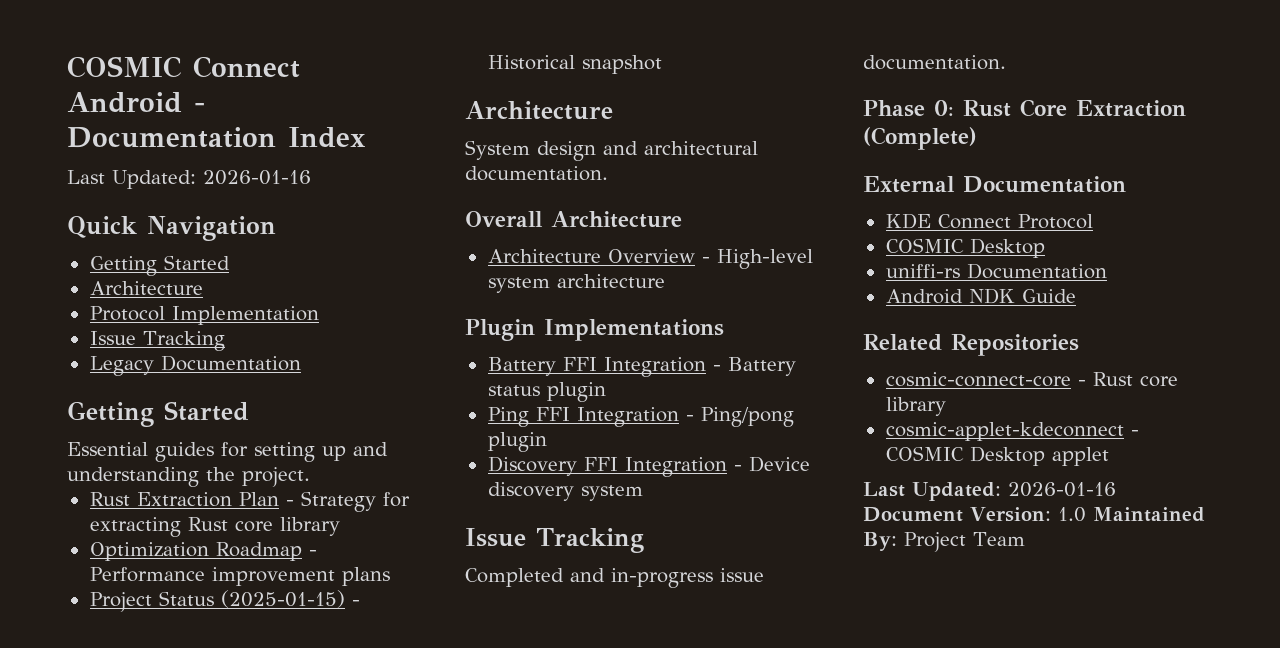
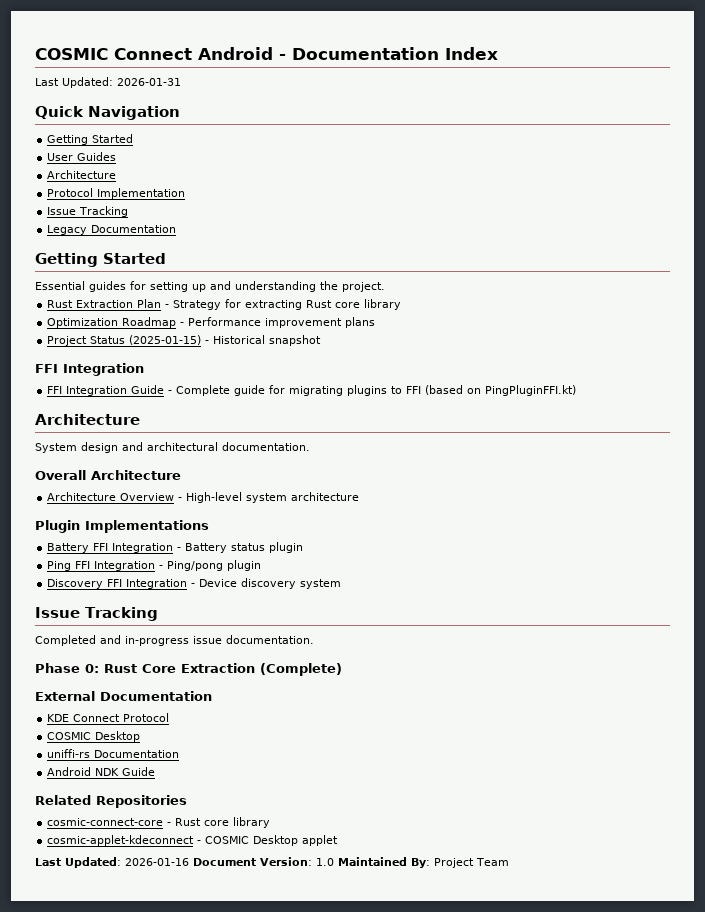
  COSMIC Connect Android - Documentation Index
- Last Updated: 2026-01-16
+ Last Updated: 2026-01-31
+ User Guides
  Project Status (2025-01-15) - Historical snapshot
+ FFI Integration
+ FFI Integration Guide - Complete guide for migrating plugins to FFI (based on PingPluginFFI.kt)

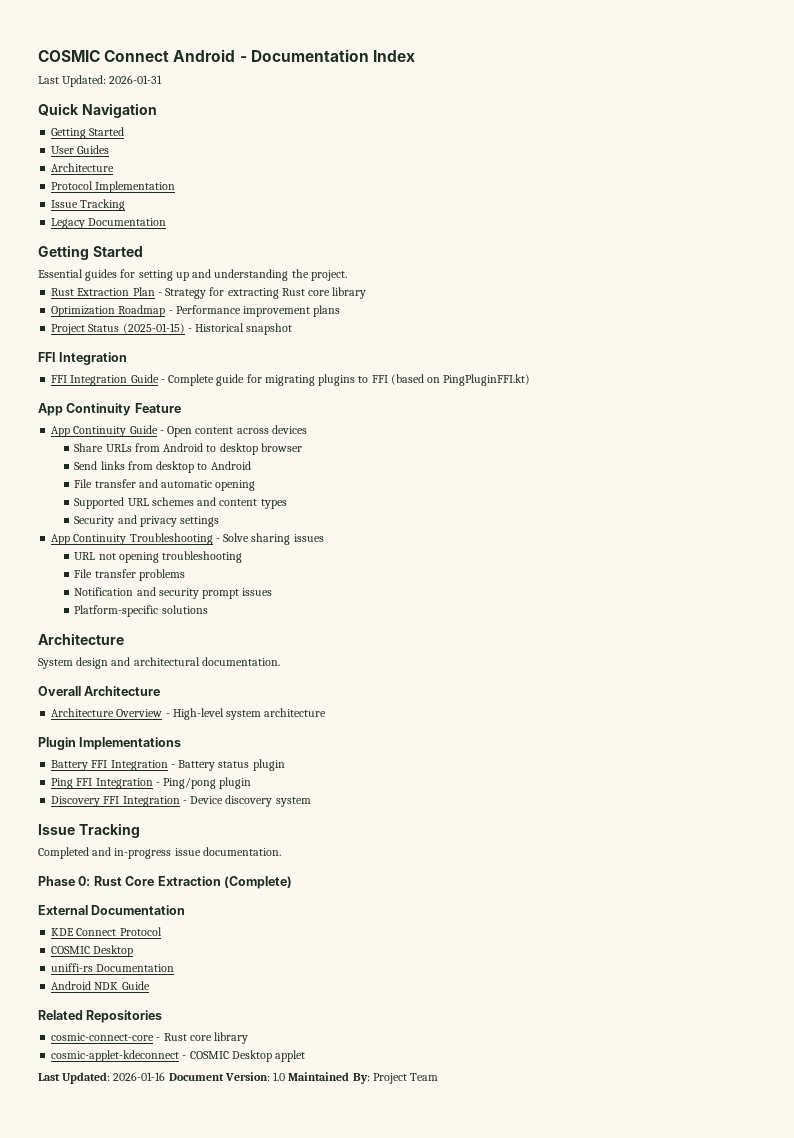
+ App Continuity Feature
+ App Continuity Guide - Open content across devices
+ Share URLs from Android to desktop browser
+ Send links from desktop to Android
+ File transfer and automatic opening
+ Supported URL schemes and content types
+ Security and privacy settings
+ App Continuity Troubleshooting - Solve sharing issues
+ URL not opening troubleshooting
+ File transfer problems
+ Notification and security prompt issues
+ Platform-specific solutions

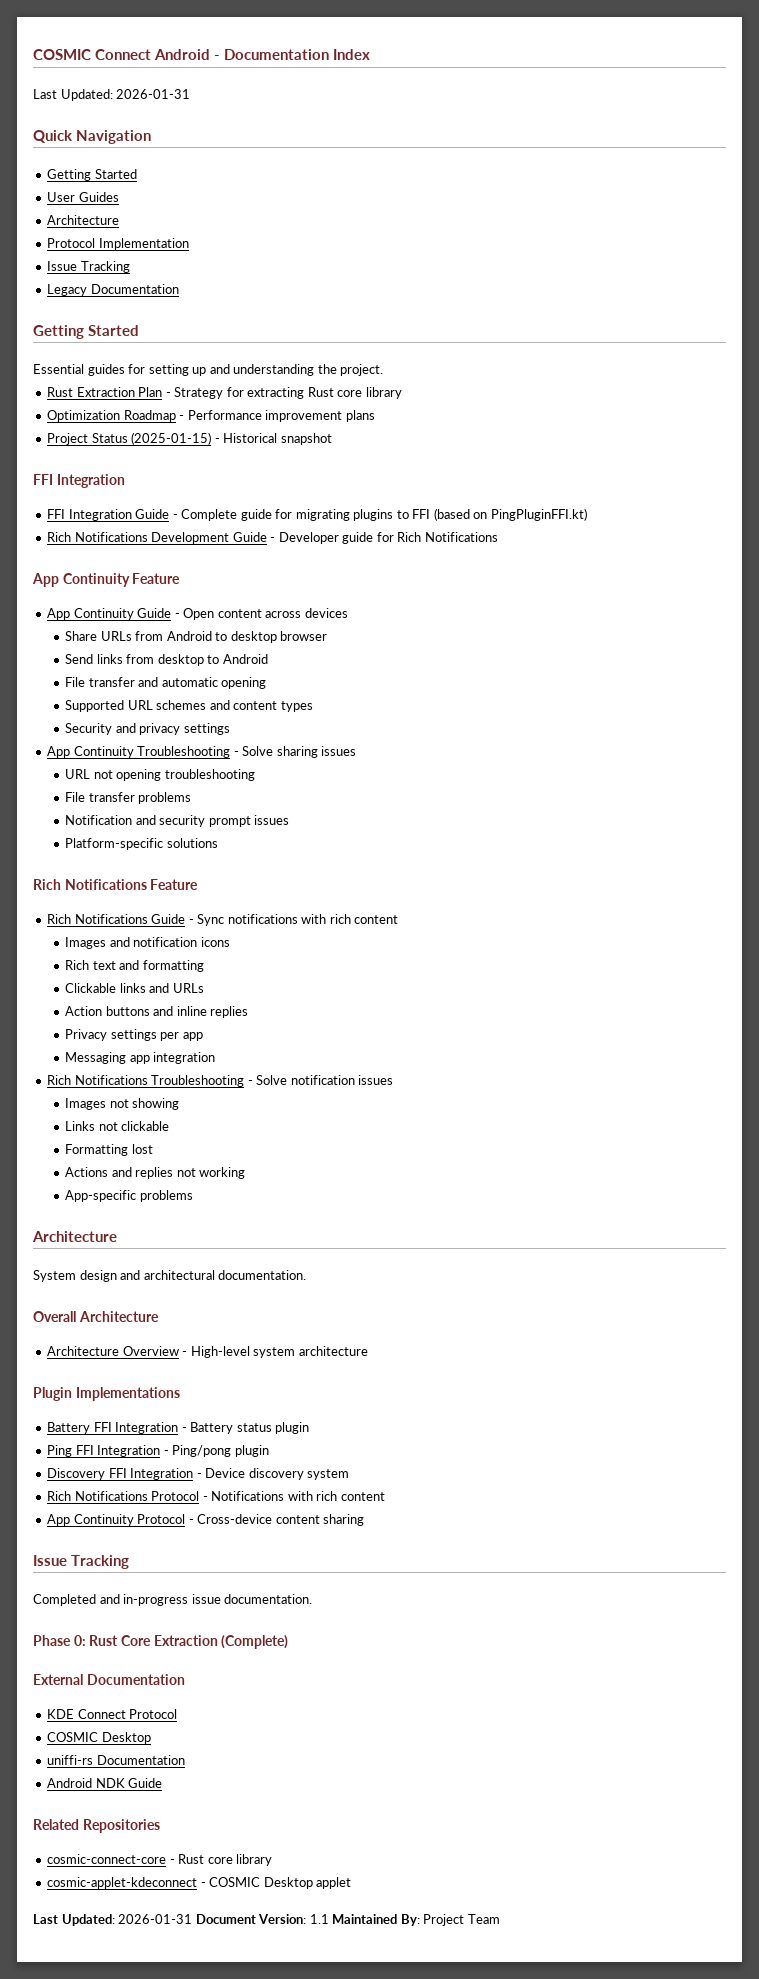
+ Rich Notifications Development Guide - Developer guide for Rich Notifications
+ Rich Notifications Feature
+ Rich Notifications Guide - Sync notifications with rich content
+ Images and notification icons
+ Rich text and formatting
+ Clickable links and URLs
+ Action buttons and inline replies
+ Privacy settings per app
+ Messaging app integration
+ Rich Notifications Troubleshooting - Solve notification issues
+ Images not showing
+ Links not clickable
+ Formatting lost
+ Actions and replies not working
+ App-specific problems
+ Rich Notifications Protocol - Notifications with rich content
+ App Continuity Protocol - Cross-device content sharing
- Last Updated: 2026-01-16 Document Version: 1.0 Maintained By: Project Team
+ Last Updated: 2026-01-31 Document Version: 1.1 Maintained By: Project Team

